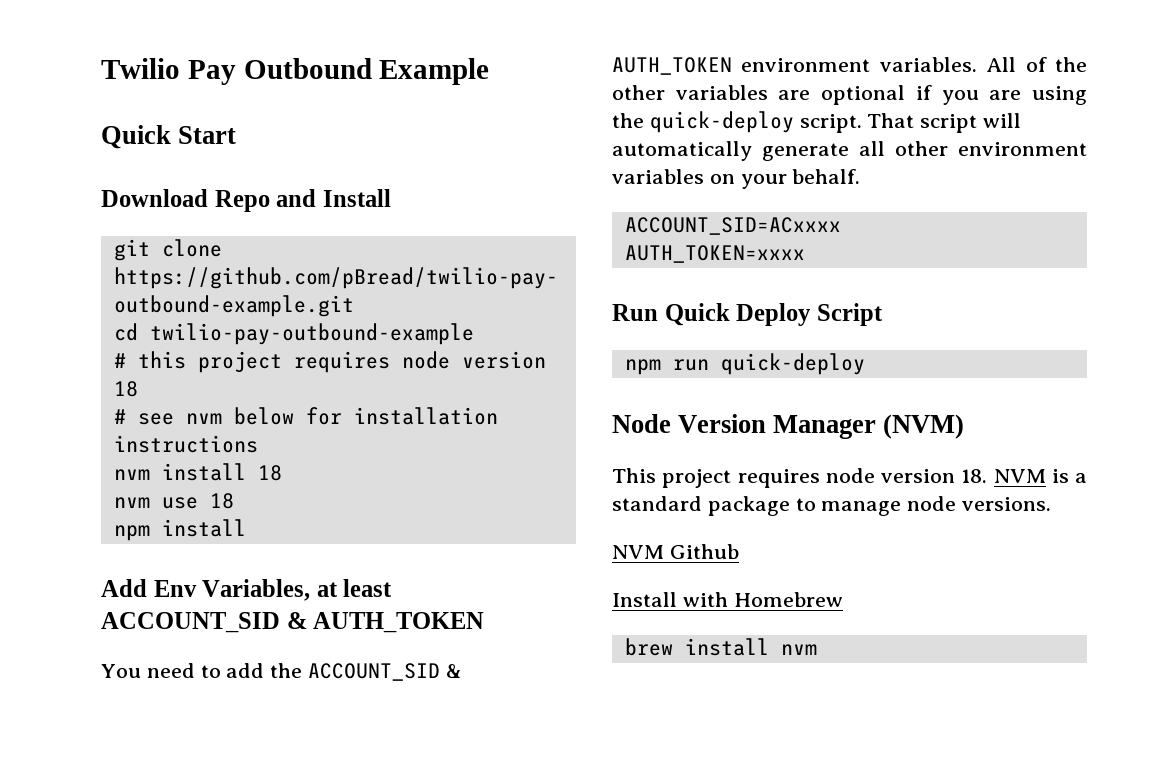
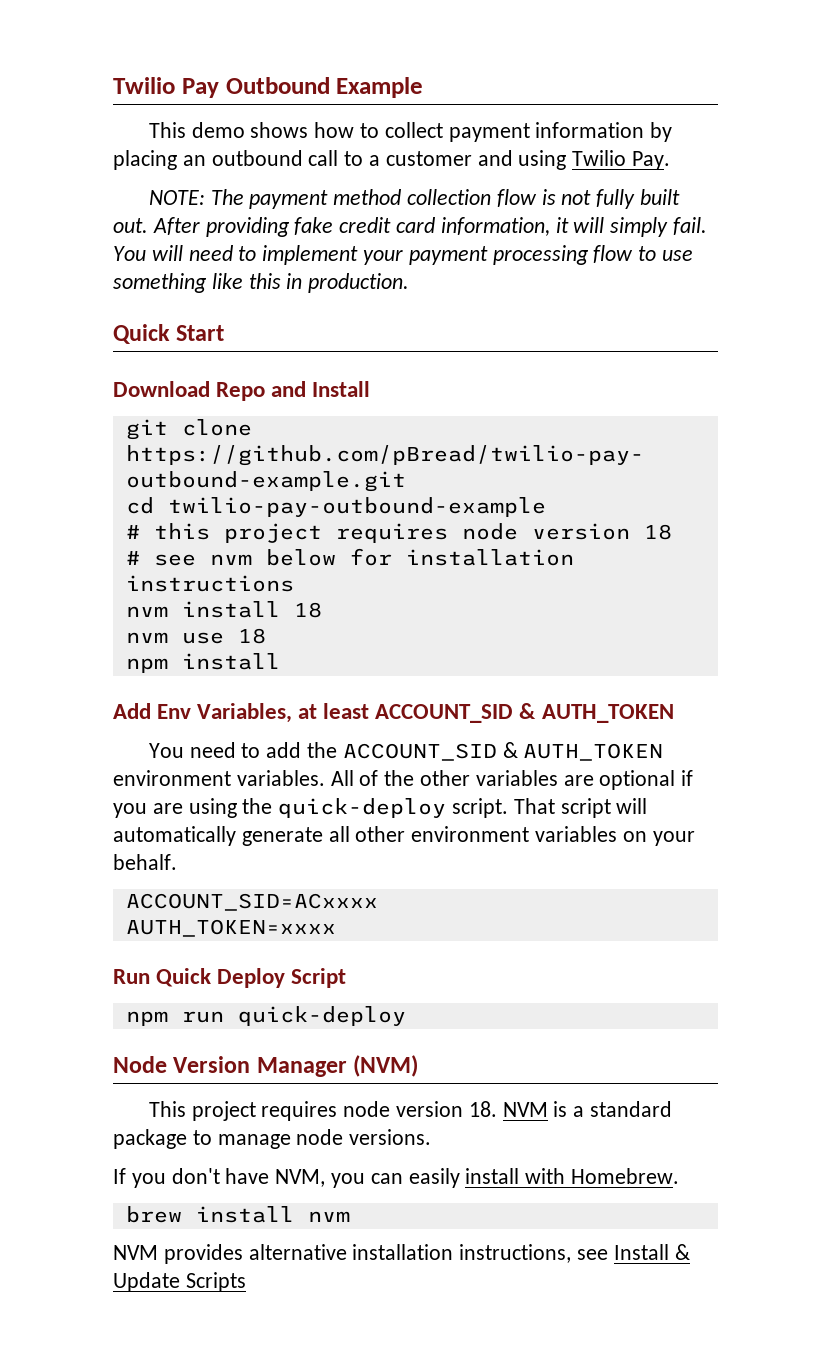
+ This demo shows how to collect payment information by placing an outbound call to a customer and using Twilio Pay.
+ NOTE: The payment method collection flow is not fully built out. After providing fake credit card information, it will simply fail. You will need to implement your payment processing flow to use something like this in production.
- NVM Github
- Install with Homebrew
+ If you don't have NVM, you can easily install with Homebrew.
  brew install nvm
+ NVM provides alternative installation instructions, see Install & Update Scripts

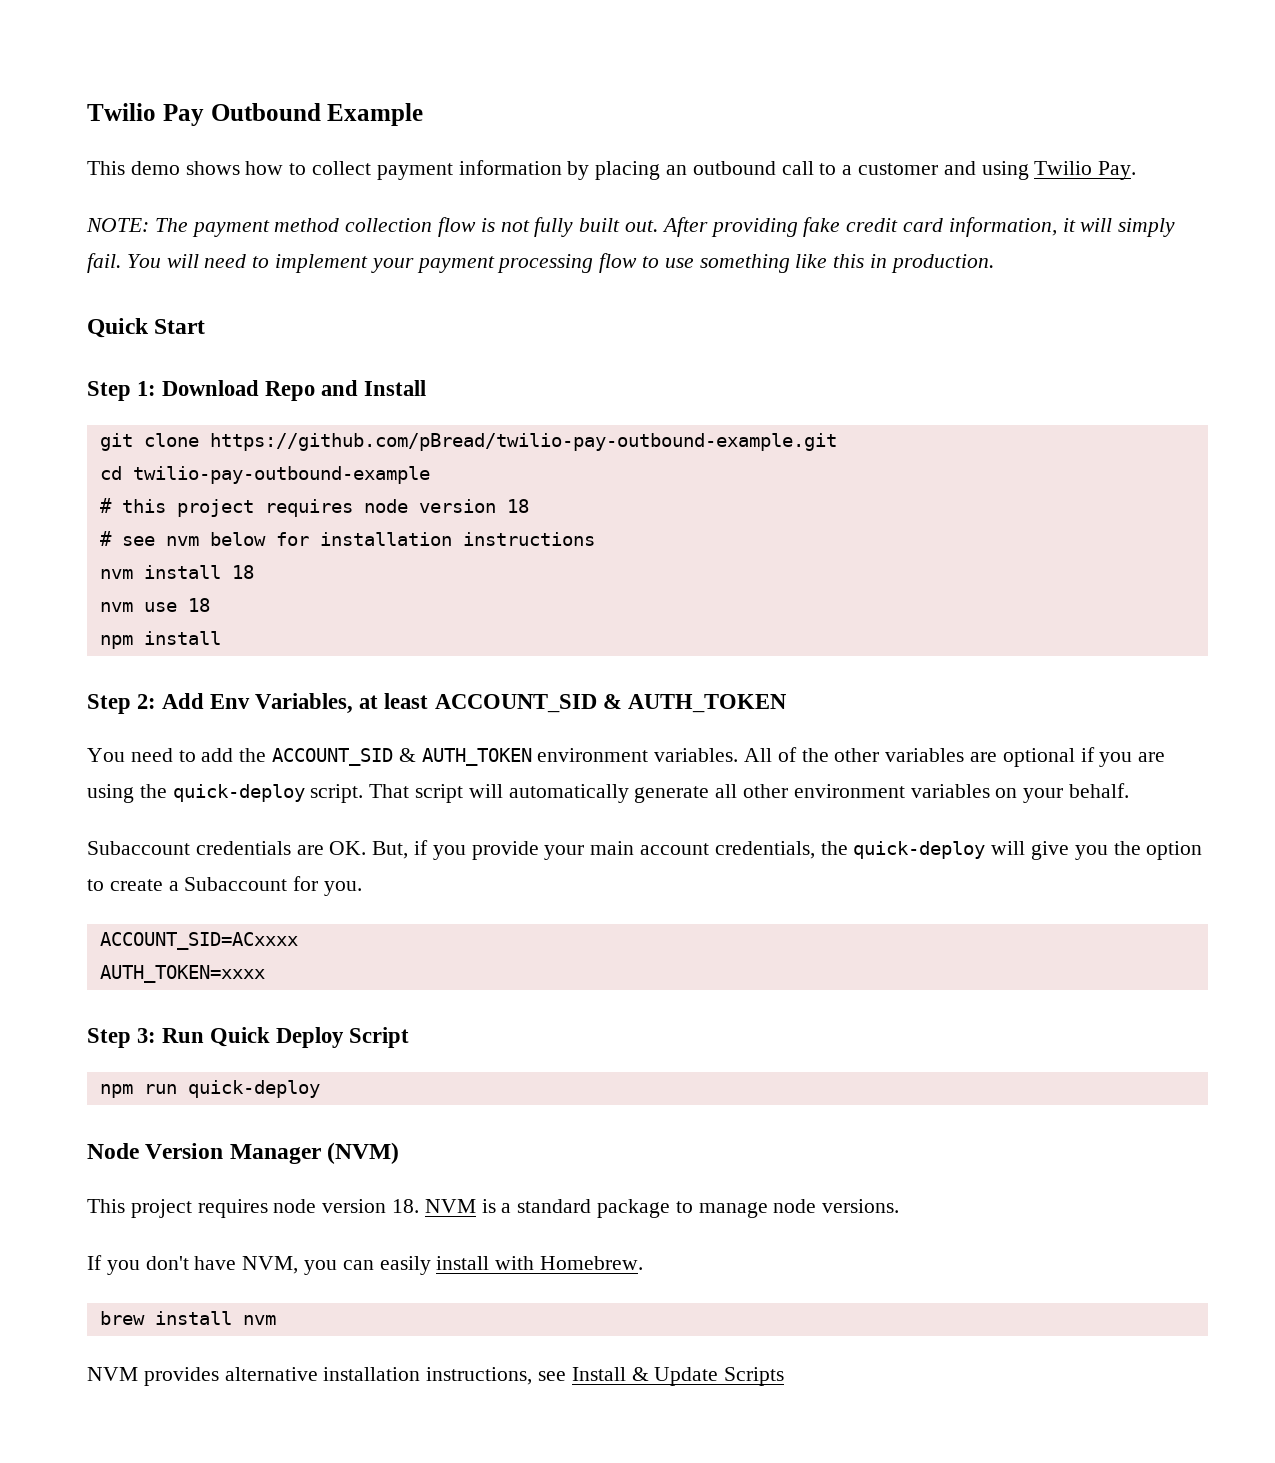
- Download Repo and Install
+ Step 1: Download Repo and Install
- Add Env Variables, at least ACCOUNT_SID & AUTH_TOKEN
+ Step 2: Add Env Variables, at least ACCOUNT_SID & AUTH_TOKEN
+ Subaccount credentials are OK. But, if you provide your main account credentials, the quick-deploy will give you the option to create a Subaccount for you.
- Run Quick Deploy Script
+ Step 3: Run Quick Deploy Script

